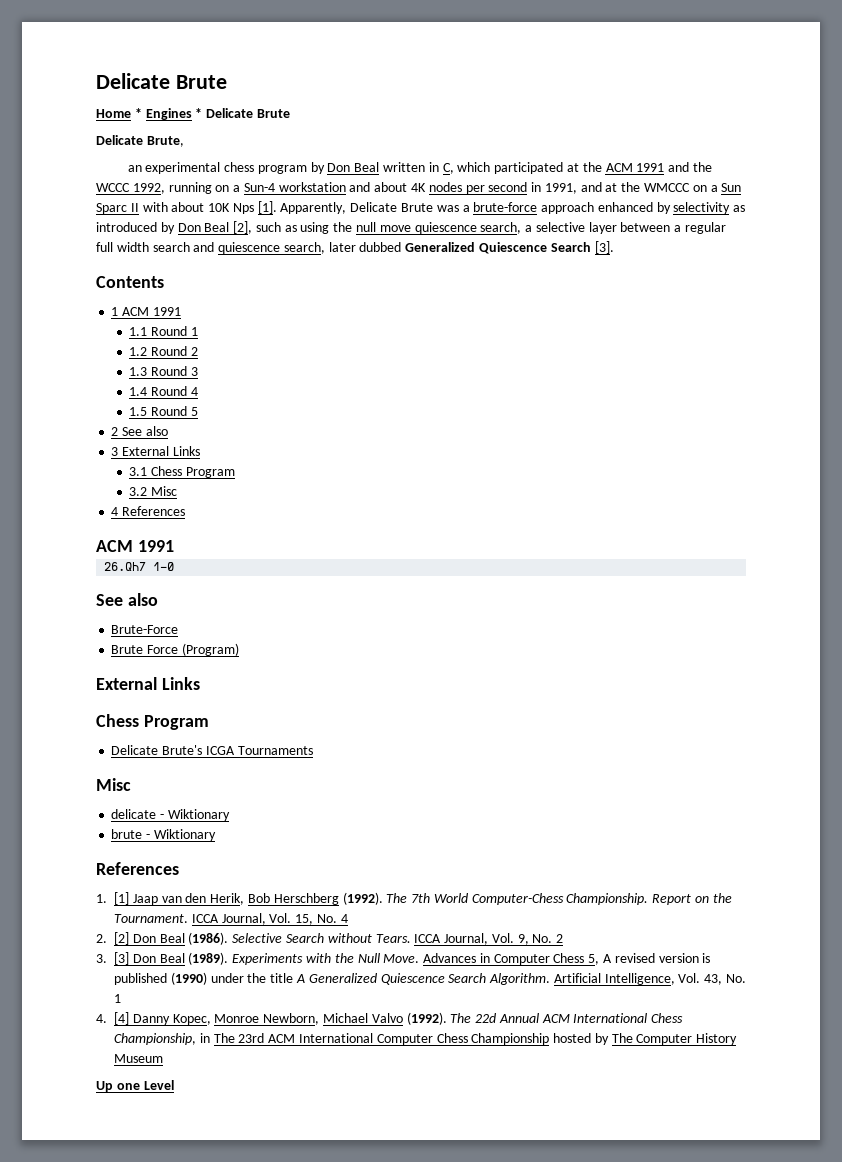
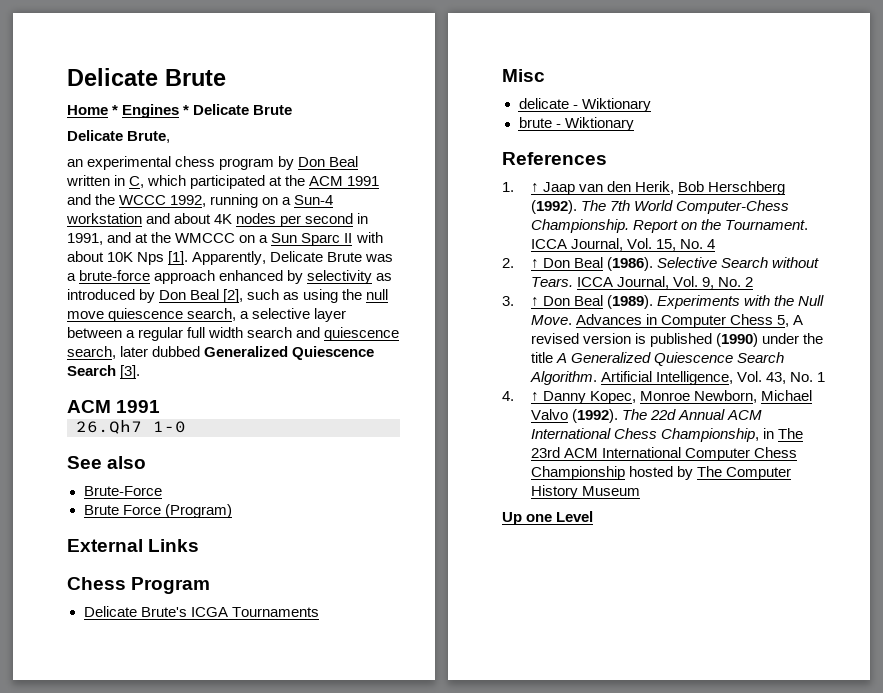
- Contents
- 1 ACM 1991
- 1.1 Round 1
- 1.2 Round 2
- 1.3 Round 3
- 1.4 Round 4
- 1.5 Round 5
- 2 See also
- 3 External Links
- 3.1 Chess Program
- 3.2 Misc
- 4 References
- 1. [1] Jaap van den Herik, Bob Herschberg (1992).
+ 1. ↑ Jaap van den Herik, Bob Herschberg (1992).
- 2. [2] Don Beal (1986).
+ 2. ↑ Don Beal (1986).
- 3. [3] Don Beal (1989).
+ 3. ↑ Don Beal (1989).
- 4. [4] Danny Kopec, Monroe Newborn, Michael Valvo (1992).
+ 4. ↑ Danny Kopec, Monroe Newborn, Michael Valvo (1992).

